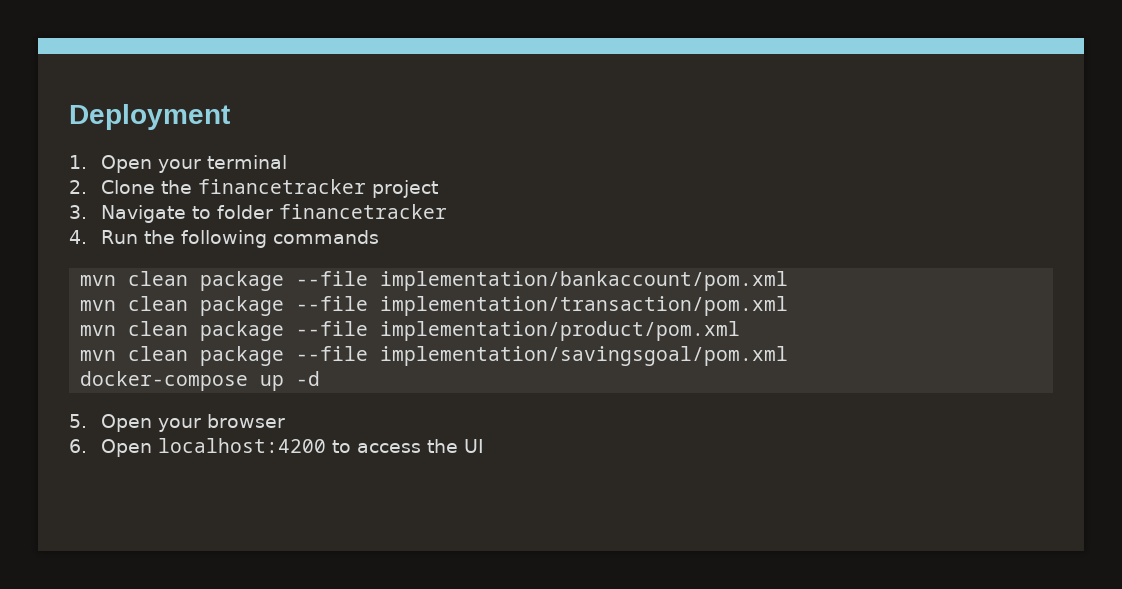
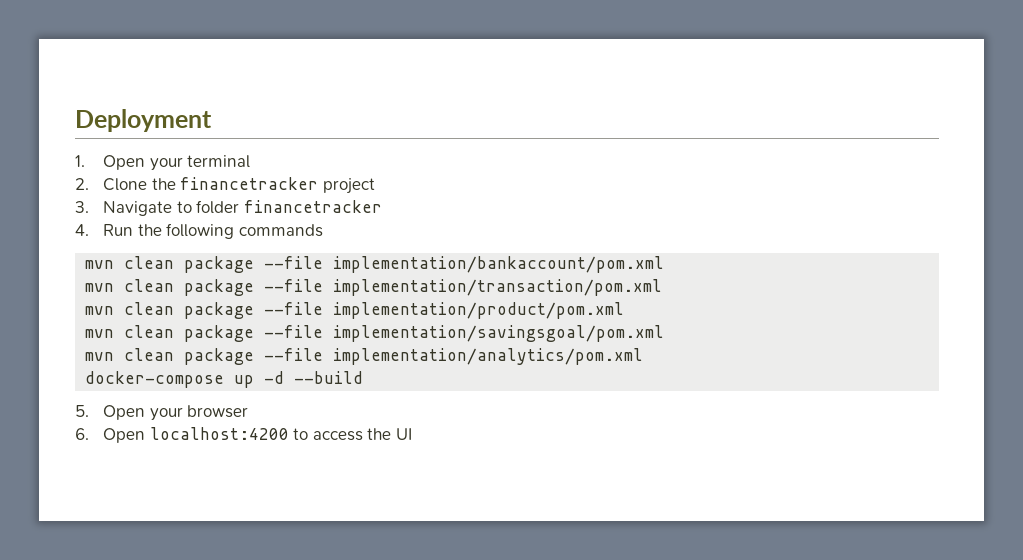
+ mvn clean package --file implementation/analytics/pom.xml
- docker-compose up -d
+ docker-compose up -d --build

